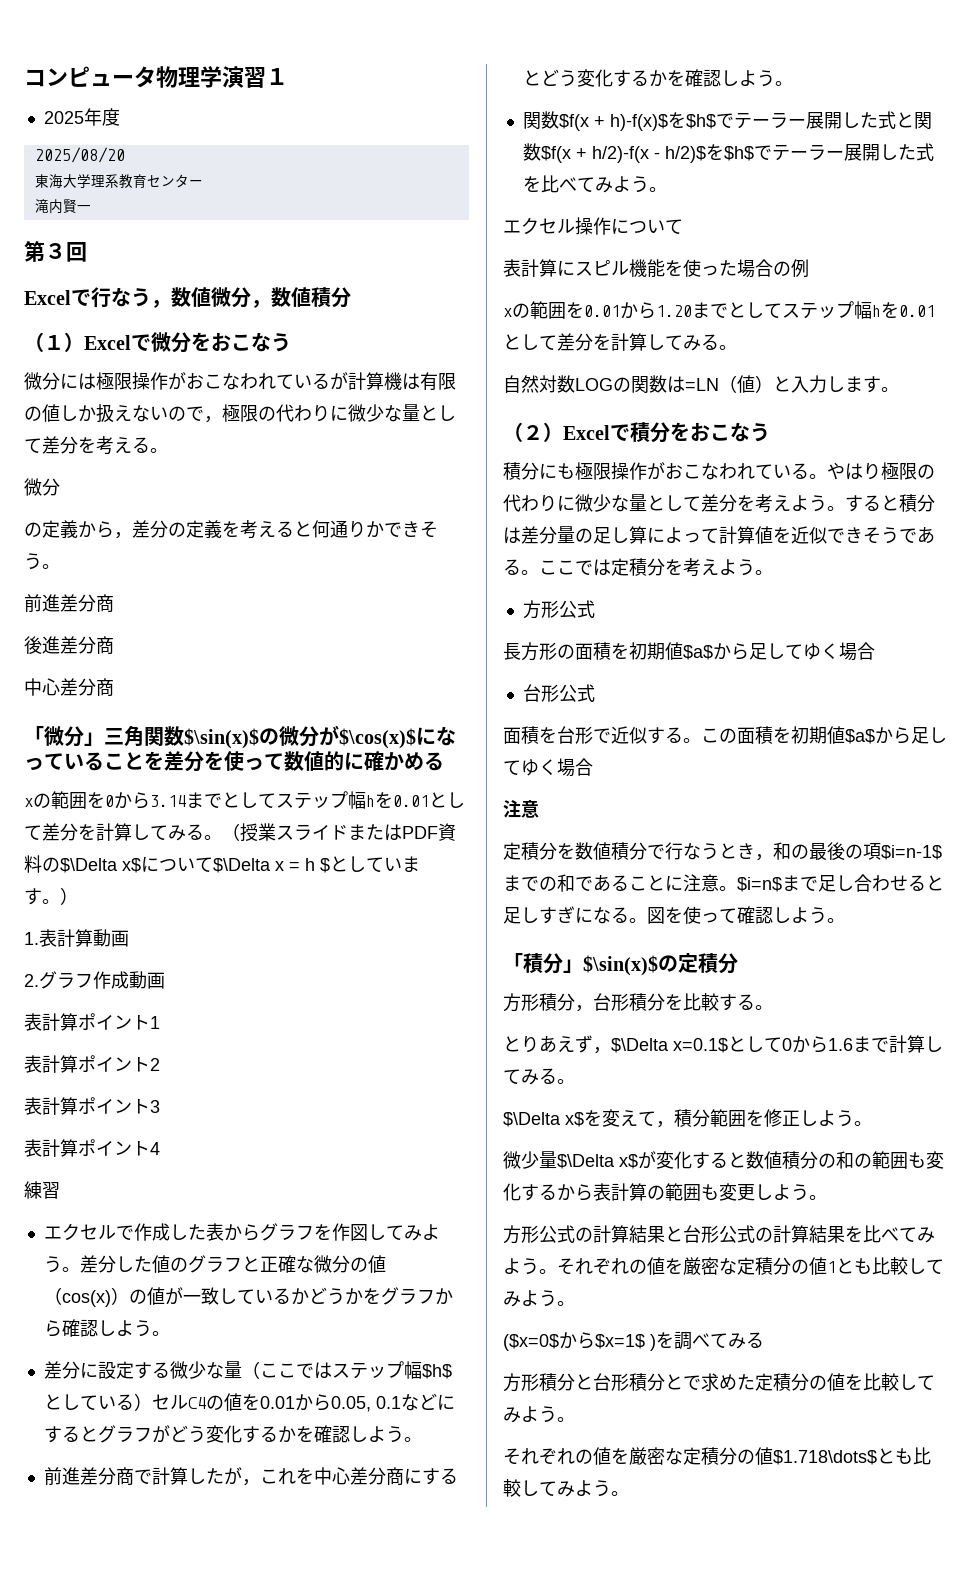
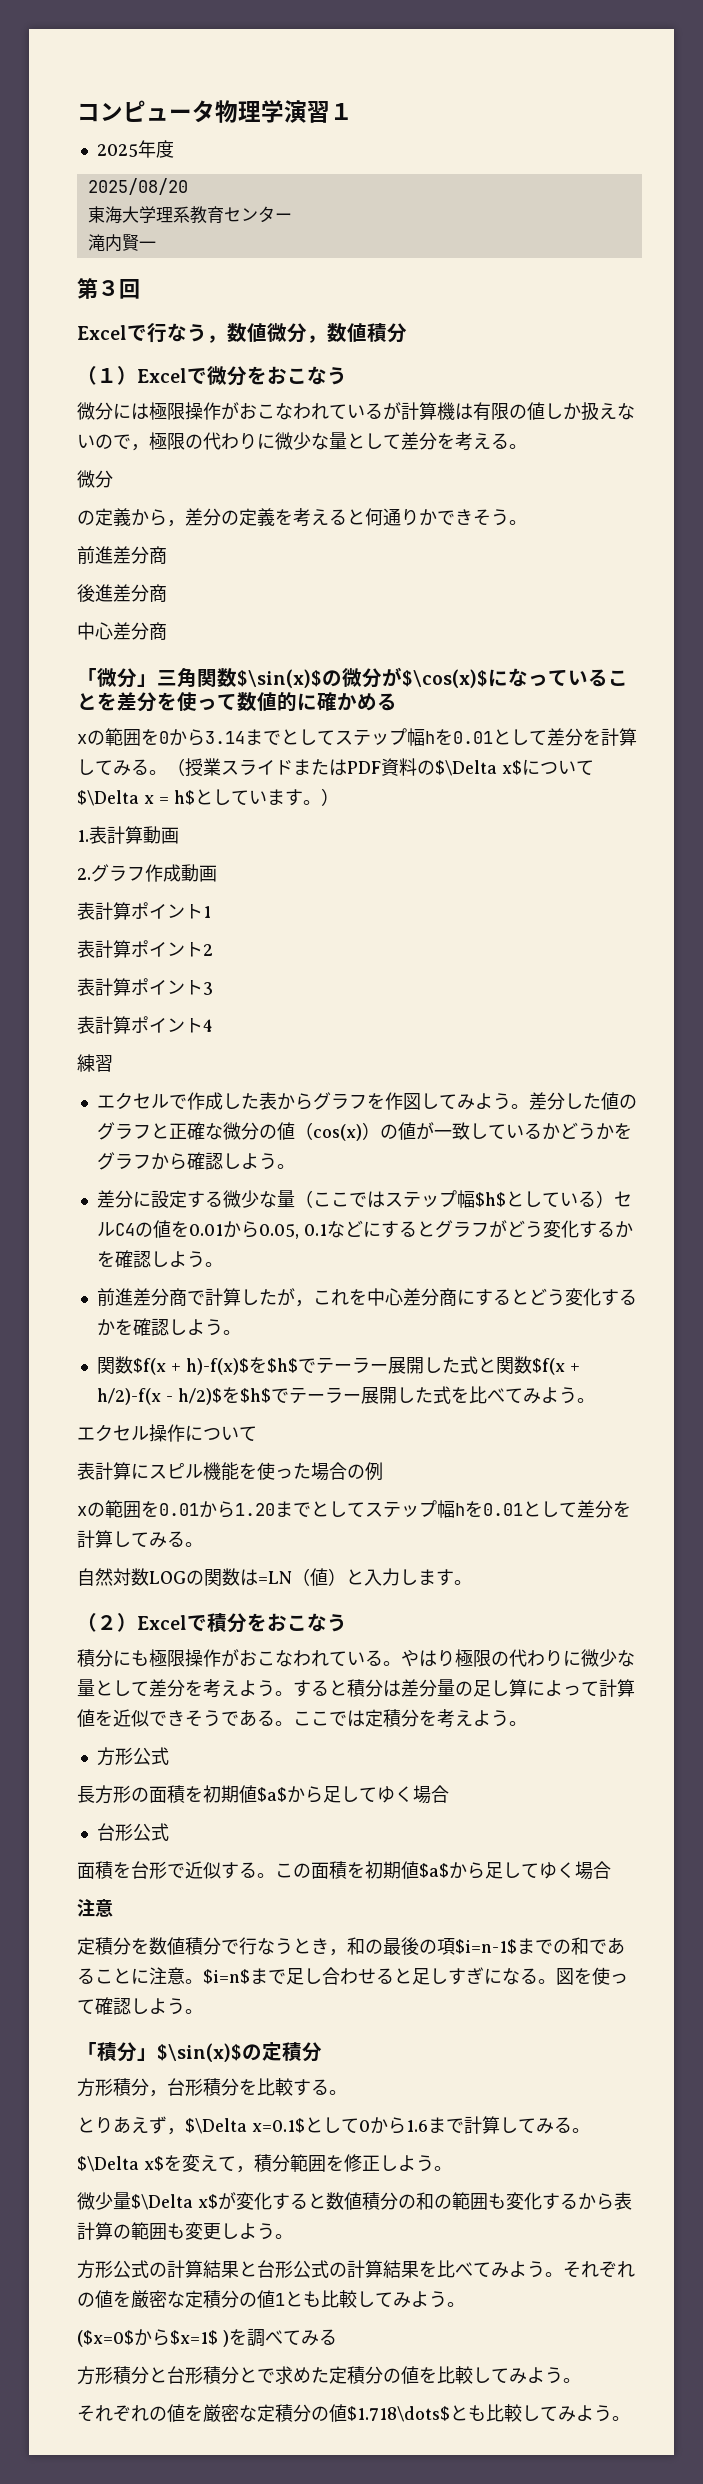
- （授業スライドまたはPDF資料の$\Delta x$について$\Delta x = h $としています。）
+ （授業スライドまたはPDF資料の$\Delta x$について$\Delta x = h$としています。）

